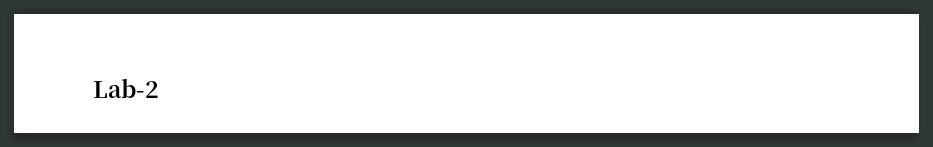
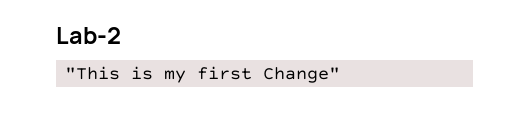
+ "This is my first Change"

